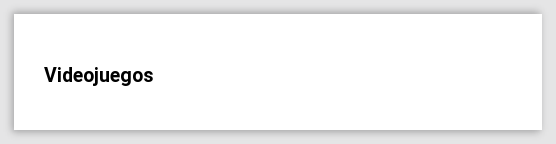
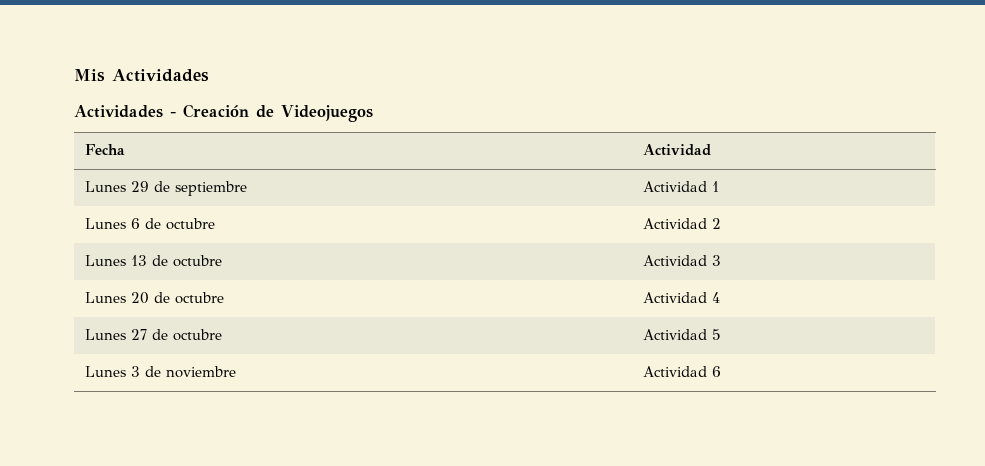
- Videojuegos
+ Mis Actividades
+ Actividades - Creación de Videojuegos
+ Fecha | Actividad
+ Lunes 29 de septiembre | Actividad 1
+ Lunes 6 de octubre | Actividad 2
+ Lunes 13 de octubre | Actividad 3
+ Lunes 20 de octubre | Actividad 4
+ Lunes 27 de octubre | Actividad 5
+ Lunes 3 de noviembre | Actividad 6

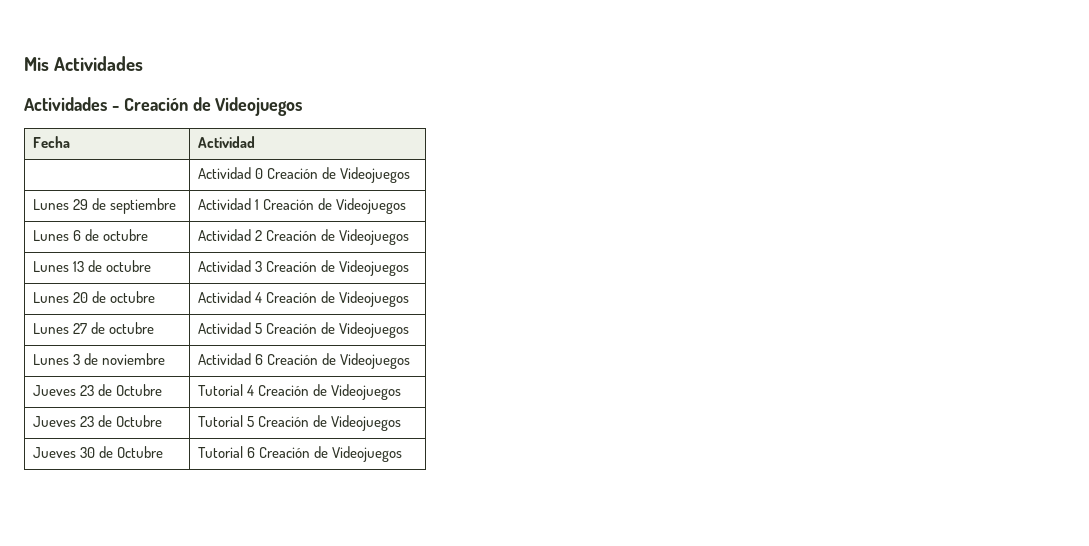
+ | Actividad 0 Creación de Videojuegos
- Lunes 29 de septiembre | Actividad 1
+ Lunes 29 de septiembre | Actividad 1 Creación de Videojuegos
- Lunes 6 de octubre | Actividad 2
+ Lunes 6 de octubre | Actividad 2 Creación de Videojuegos
- Lunes 13 de octubre | Actividad 3
+ Lunes 13 de octubre | Actividad 3 Creación de Videojuegos
- Lunes 20 de octubre | Actividad 4
+ Lunes 20 de octubre | Actividad 4 Creación de Videojuegos
- Lunes 27 de octubre | Actividad 5
+ Lunes 27 de octubre | Actividad 5 Creación de Videojuegos
- Lunes 3 de noviembre | Actividad 6
+ Lunes 3 de noviembre | Actividad 6 Creación de Videojuegos
+ Jueves 23 de Octubre | Tutorial 4 Creación de Videojuegos
+ Jueves 23 de Octubre | Tutorial 5 Creación de Videojuegos
+ Jueves 30 de Octubre | Tutorial 6 Creación de Videojuegos

